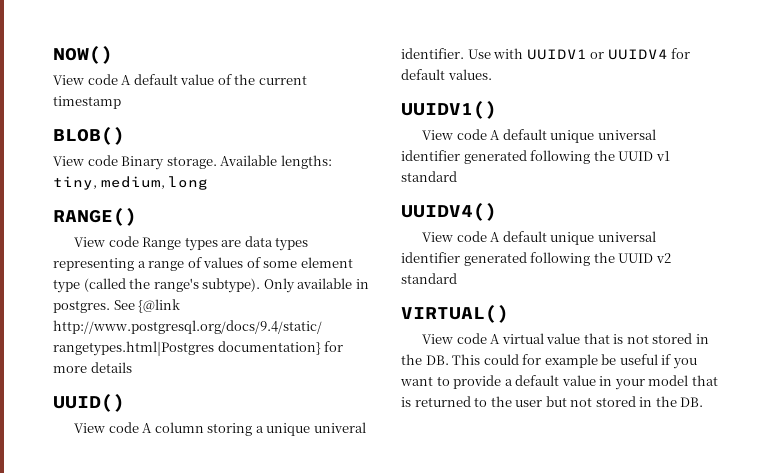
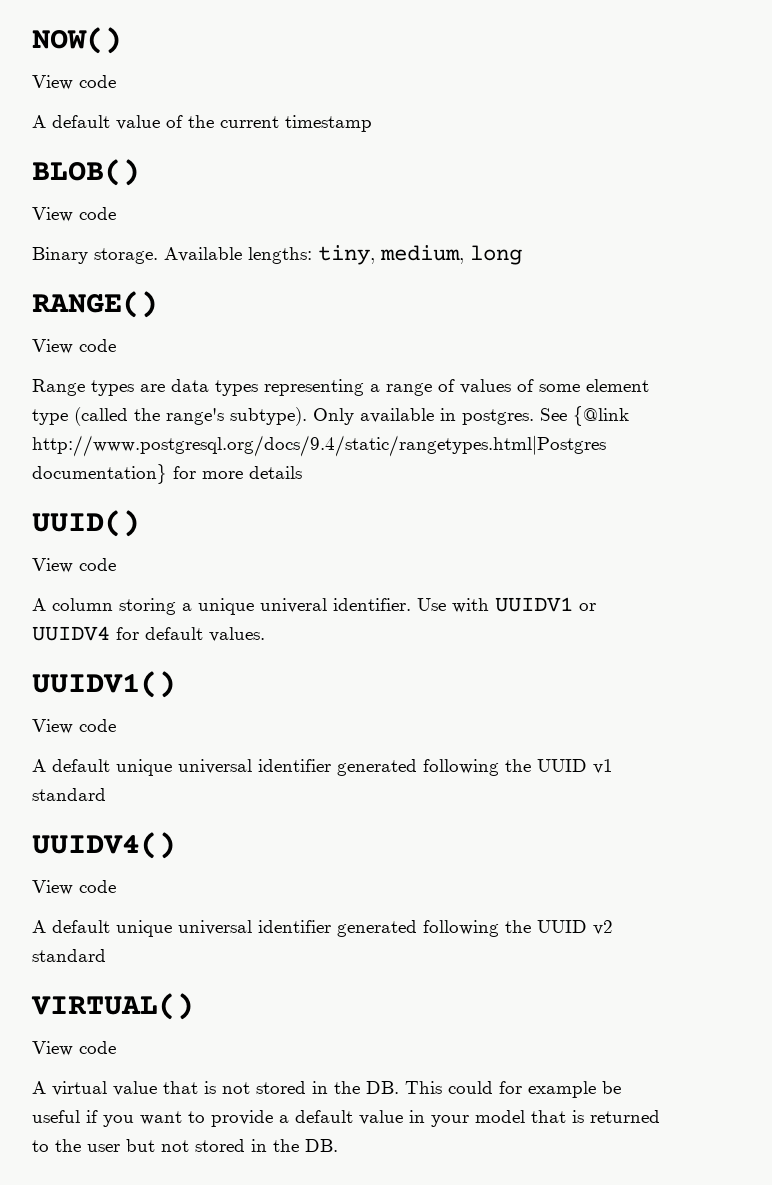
  NOW()
- View code A default value of the current timestamp
+ View code
+ A default value of the current timestamp
  BLOB()
- View code Binary storage.
+ View code
+ Binary storage.
  RANGE()
- View code Range types are data types representing a range of values of some element type (called the range's subtype).
+ View code
+ Range types are data types representing a range of values of some element type (called the range's subtype).
  UUID()
- View code A column storing a unique univeral identifier.
+ View code
+ A column storing a unique univeral identifier.
  UUIDV1()
- View code A default unique universal identifier generated following the UUID v1 standard
+ View code
+ A default unique universal identifier generated following the UUID v1 standard
  UUIDV4()
- View code A default unique universal identifier generated following the UUID v2 standard
+ View code
+ A default unique universal identifier generated following the UUID v2 standard
  VIRTUAL()
- View code A virtual value that is not stored in the DB. This could for example be useful if you want to provide a default value in your model that is returned to the user but not stored in the DB.
+ View code
+ A virtual value that is not stored in the DB. This could for example be useful if you want to provide a default value in your model that is returned to the user but not stored in the DB.

